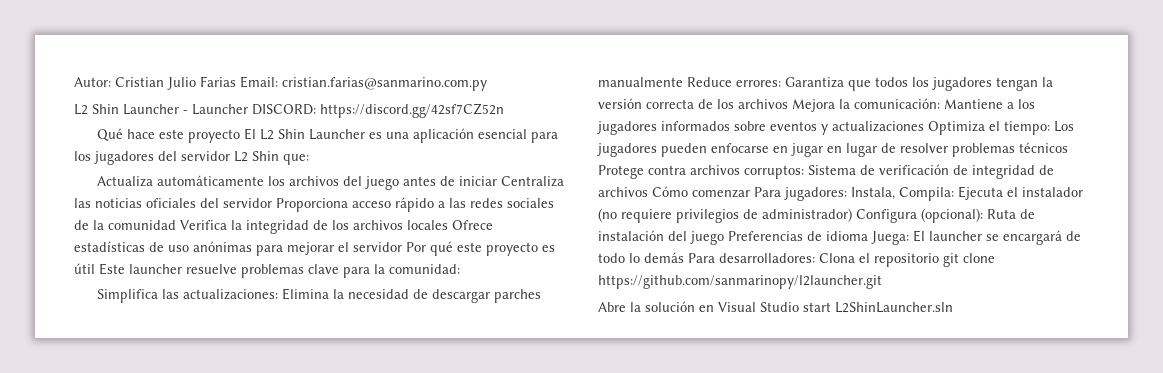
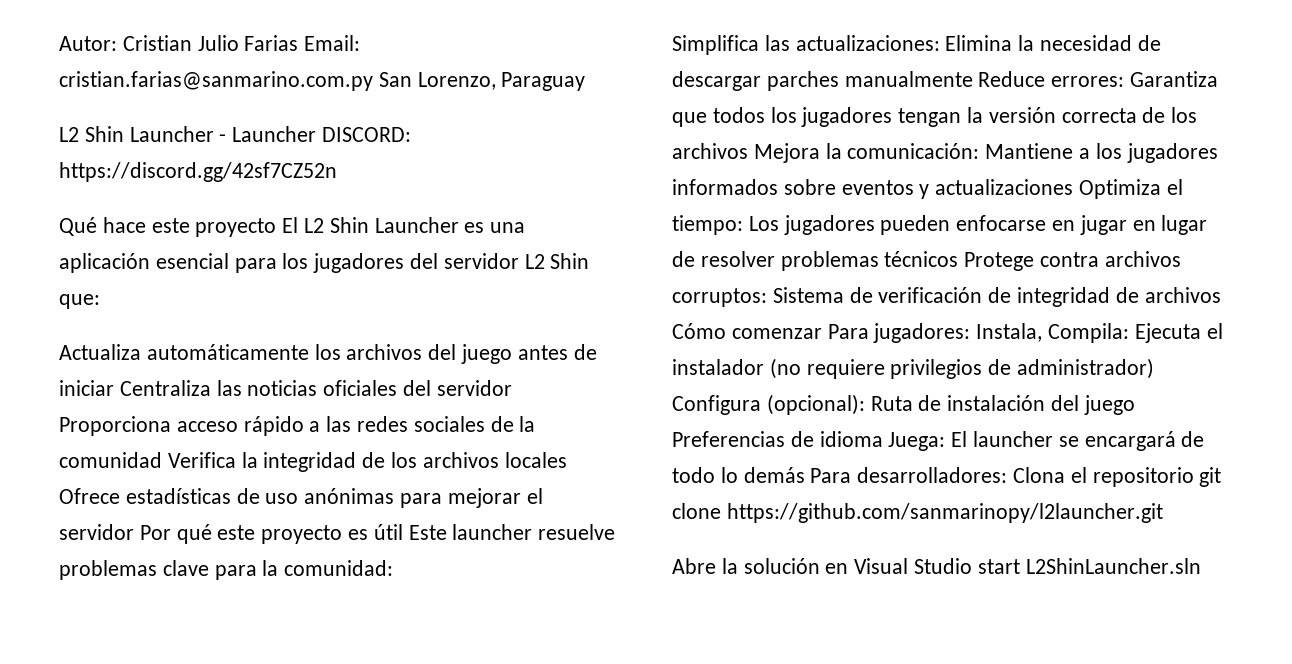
- Autor: Cristian Julio Farias Email: cristian.farias@sanmarino.com.py
+ Autor: Cristian Julio Farias Email: cristian.farias@sanmarino.com.py San Lorenzo, Paraguay

